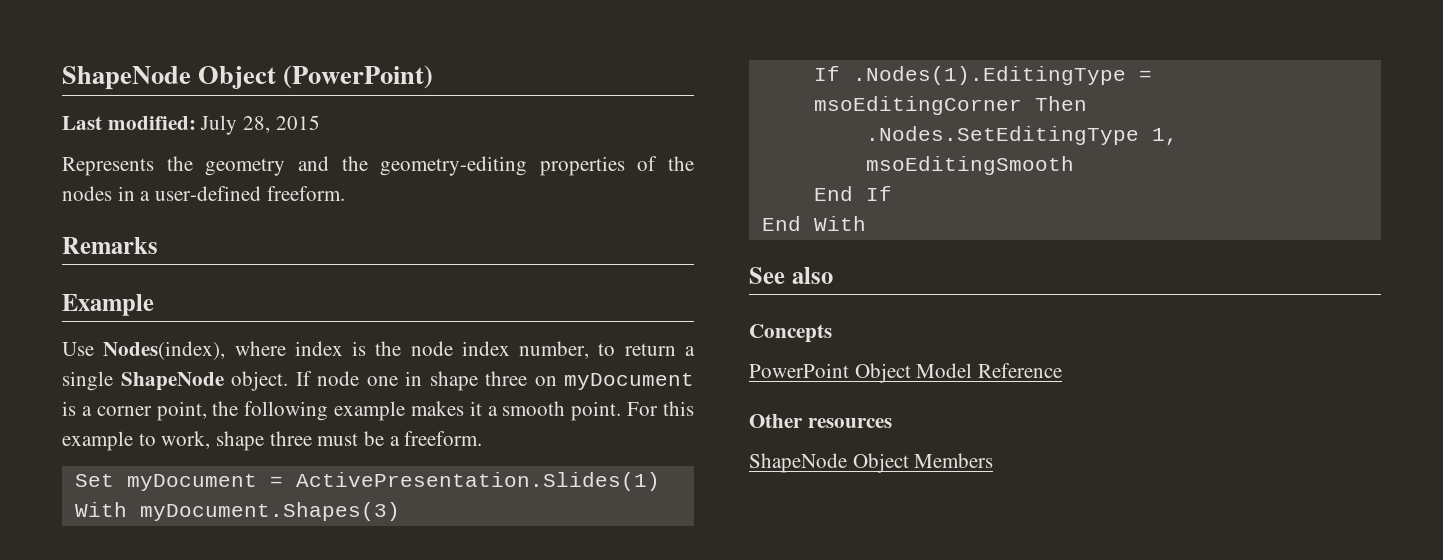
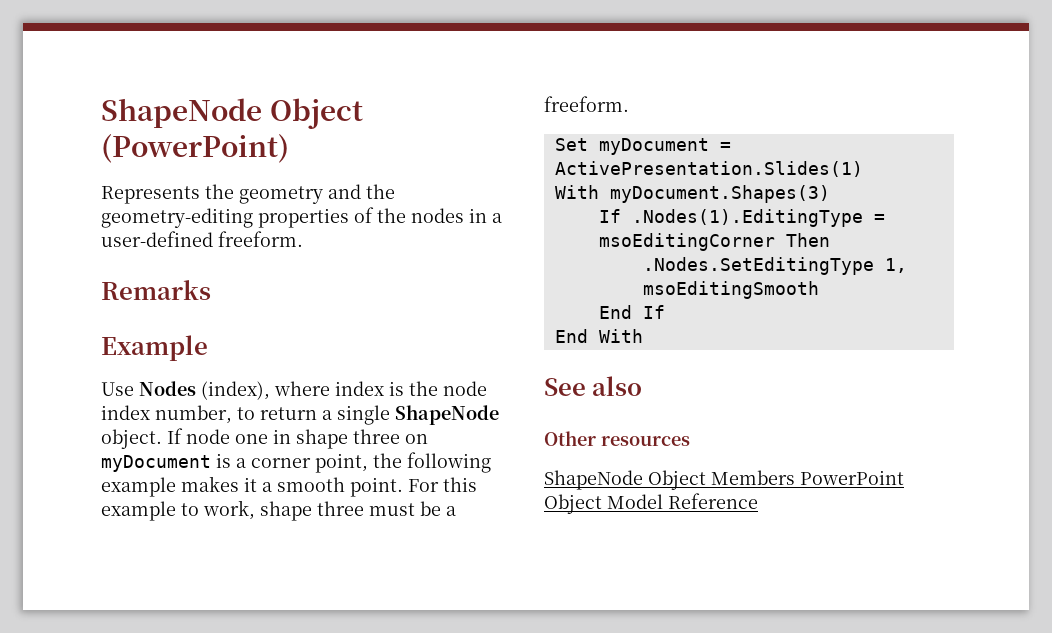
- Last modified: July 28, 2015
- Use Nodes(index), where index is the node index number, to return a single ShapeNode object.
+ Use Nodes (index), where index is the node index number, to return a single ShapeNode object.
- Concepts
- PowerPoint Object Model Reference
- ShapeNode Object Members
+ ShapeNode Object Members PowerPoint Object Model Reference

